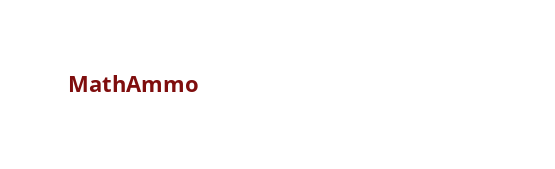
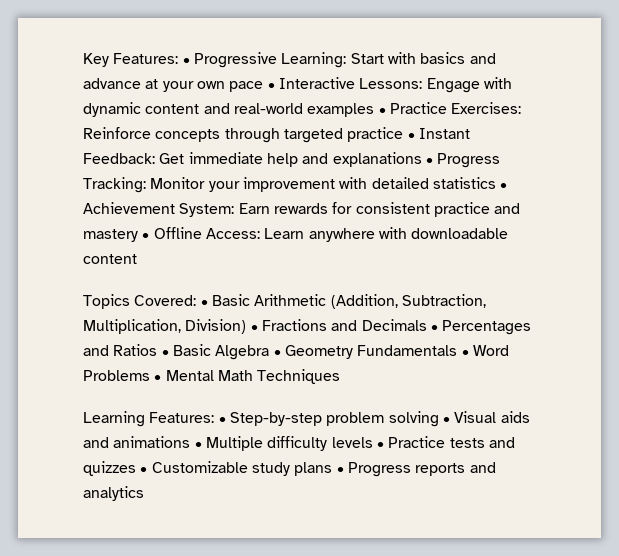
- MathAmmo
+ Key Features: • Progressive Learning: Start with basics and advance at your own pace • Interactive Lessons: Engage with dynamic content and real-world examples • Practice Exercises: Reinforce concepts through targeted practice • Instant Feedback: Get immediate help and explanations • Progress Tracking: Monitor your improvement with detailed statistics • Achievement System: Earn rewards for consistent practice and mastery • Offline Access: Learn anywhere with downloadable content
+ Topics Covered: • Basic Arithmetic (Addition, Subtraction, Multiplication, Division) • Fractions and Decimals • Percentages and Ratios • Basic Algebra • Geometry Fundamentals • Word Problems • Mental Math Techniques
+ Learning Features: • Step-by-step problem solving • Visual aids and animations • Multiple difficulty levels • Practice tests and quizzes • Customizable study plans • Progress reports and analytics

